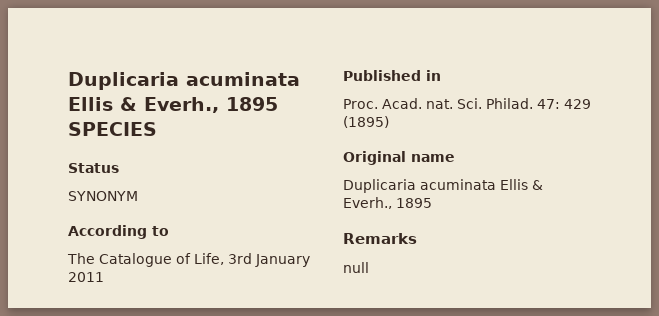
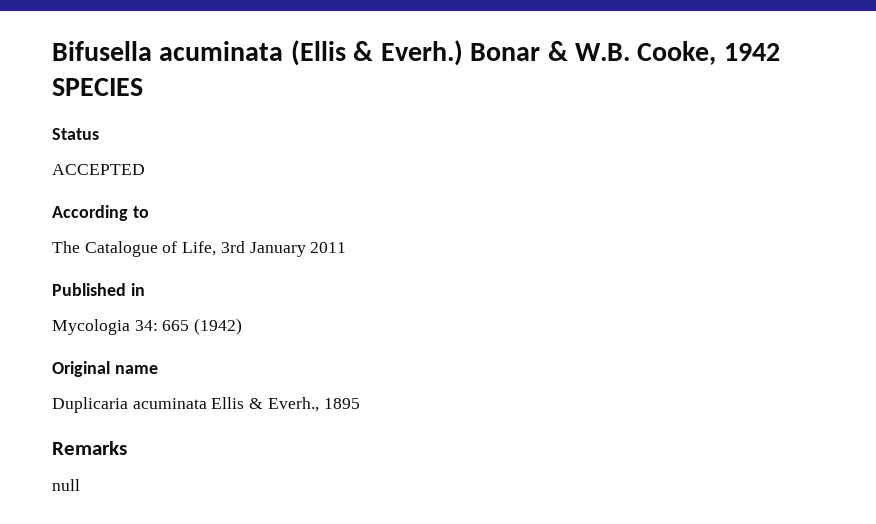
- Duplicaria acuminata Ellis & Everh., 1895 SPECIES
+ Bifusella acuminata (Ellis & Everh.) Bonar & W.B. Cooke, 1942 SPECIES
- SYNONYM
+ ACCEPTED
- Proc. Acad. nat. Sci. Philad. 47: 429 (1895)
+ Mycologia 34: 665 (1942)

